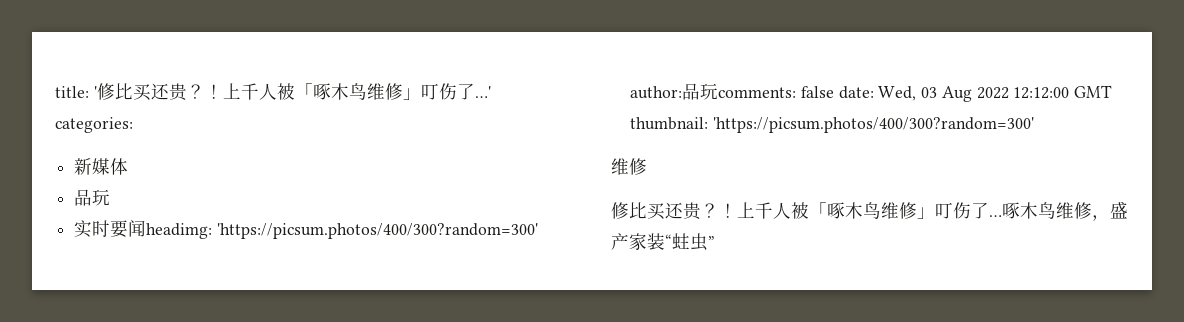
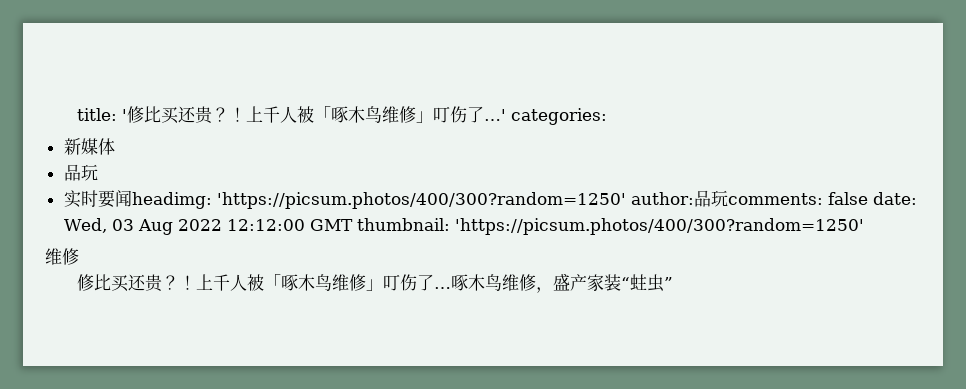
- 实时要闻headimg: 'https://picsum.photos/400/300?random=300' author:品玩comments: false date: Wed, 03 Aug 2022 12:12:00 GMT thumbnail: 'https://picsum.photos/400/300?random=300'
+ 实时要闻headimg: 'https://picsum.photos/400/300?random=1250' author:品玩comments: false date: Wed, 03 Aug 2022 12:12:00 GMT thumbnail: 'https://picsum.photos/400/300?random=1250'

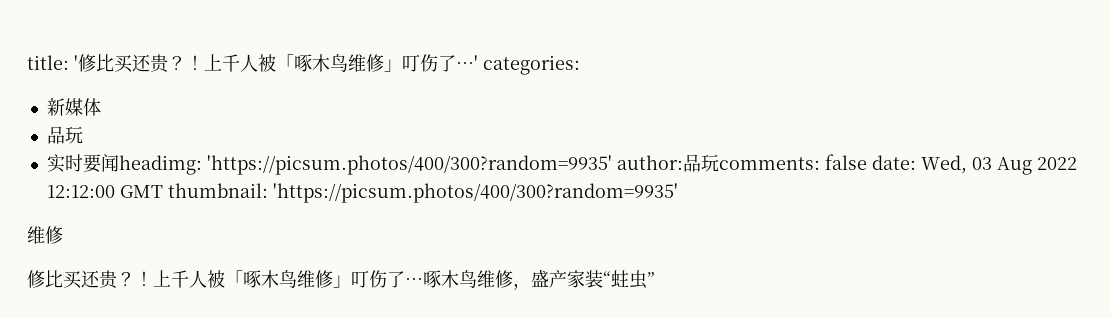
- 实时要闻headimg: 'https://picsum.photos/400/300?random=1250' author:品玩comments: false date: Wed, 03 Aug 2022 12:12:00 GMT thumbnail: 'https://picsum.photos/400/300?random=1250'
+ 实时要闻headimg: 'https://picsum.photos/400/300?random=9935' author:品玩comments: false date: Wed, 03 Aug 2022 12:12:00 GMT thumbnail: 'https://picsum.photos/400/300?random=9935'

